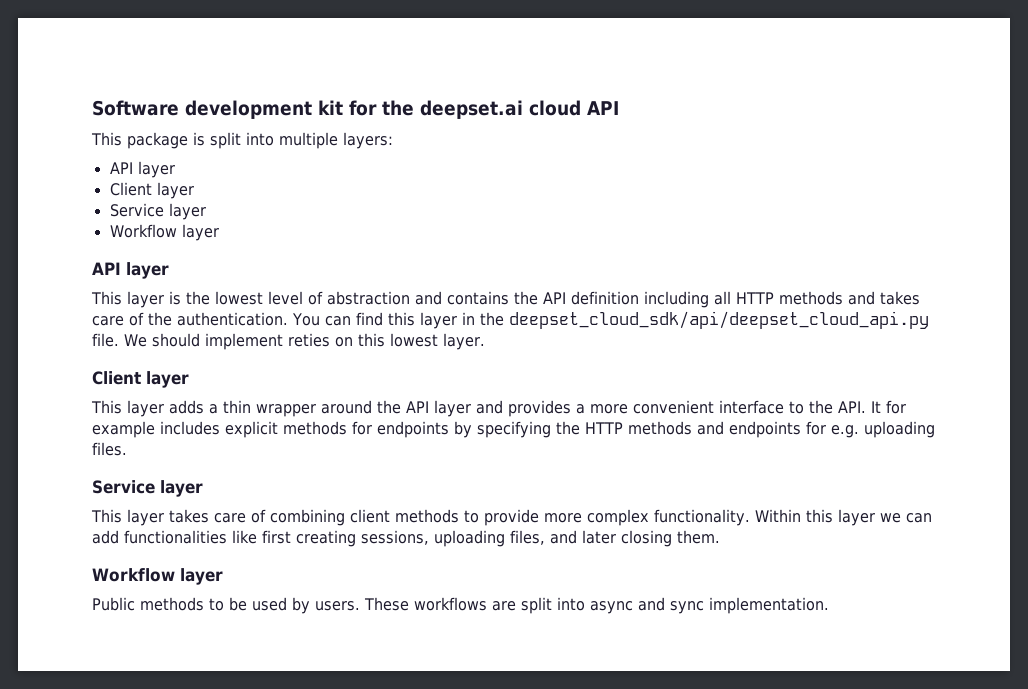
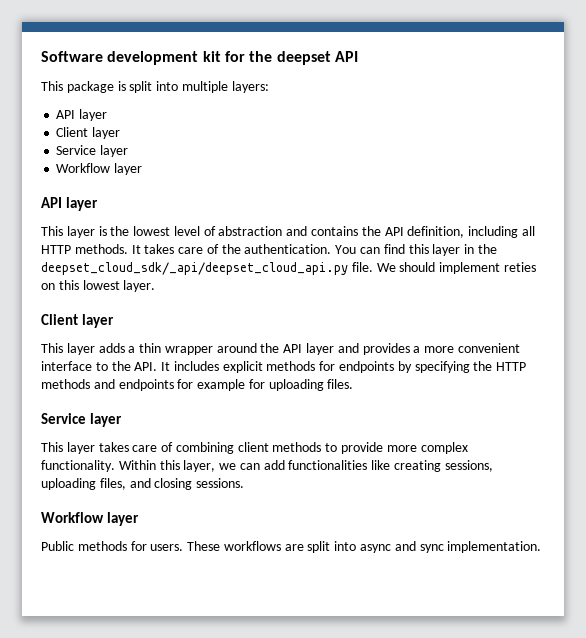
- Software development kit for the deepset.ai cloud API
+ Software development kit for the deepset API
- This layer is the lowest level of abstraction and contains the API definition including all HTTP methods and takes care of the authentication.
+ This layer is the lowest level of abstraction and contains the API definition, including all HTTP methods. It takes care of the authentication.
- You can find this layer in the deepset_cloud_sdk/api/deepset_cloud_api.py file.
+ You can find this layer in the deepset_cloud_sdk/_api/deepset_cloud_api.py file.
- This layer adds a thin wrapper around the API layer and provides a more convenient interface to the API. It for example includes explicit methods for endpoints by specifying the HTTP methods and endpoints for e.g. uploading files.
+ This layer adds a thin wrapper around the API layer and provides a more convenient interface to the API. It includes explicit methods for endpoints by specifying the HTTP methods and endpoints for example for uploading files.
- Within this layer we can add functionalities like first creating sessions, uploading files, and later closing them.
+ Within this layer, we can add functionalities like creating sessions, uploading files, and closing sessions.
- Public methods to be used by users.
+ Public methods for users.

